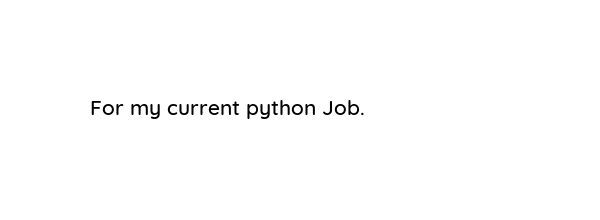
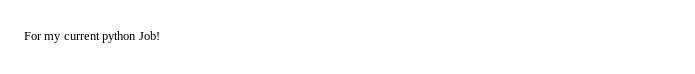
- For my current python Job.
+ For my current python Job!

